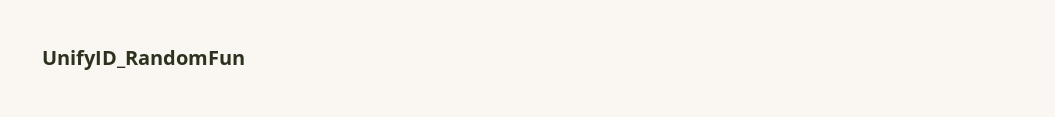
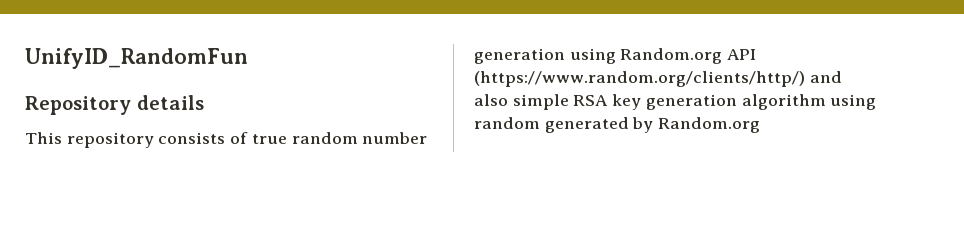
+ Repository details
+ This repository consists of true random number generation using Random.org API (https://www.random.org/clients/http/) and also simple RSA key generation algorithm using random generated by Random.org

